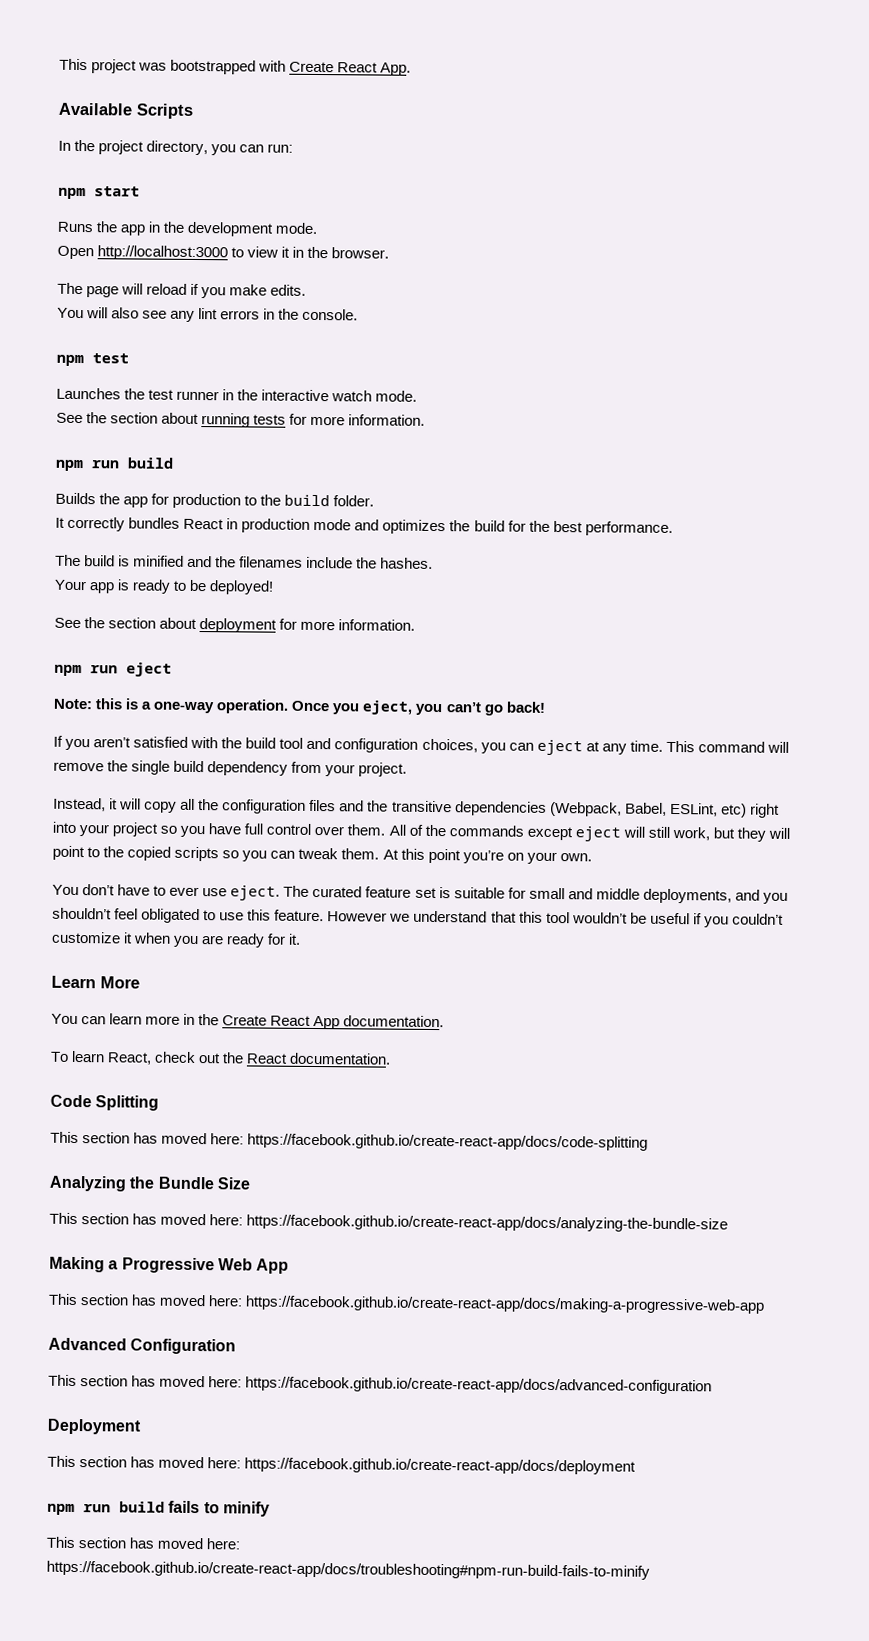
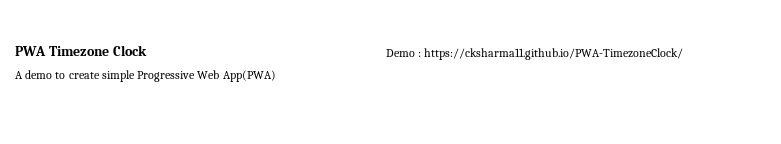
- This project was bootstrapped with Create React App.
- Available Scripts
- In the project directory, you can run:
- npm start
- Runs the app in the development mode.
- Open http://localhost:3000 to view it in the browser.
- The page will reload if you make edits.
- You will also see any lint errors in the console.
- npm test
- Launches the test runner in the interactive watch mode.
- See the section about running tests for more information.
- npm run build
- Builds the app for production to the build folder.
- It correctly bundles React in production mode and optimizes the build for the best performance.
- The build is minified and the filenames include the hashes.
- Your app is ready to be deployed!
- See the section about deployment for more information.
- npm run eject
- Note: this is a one-way operation. Once you eject, you can’t go back!
- If you aren’t satisfied with the build tool and configuration choices, you can eject at any time. This command will remove the single build dependency from your project.
- Instead, it will copy all the configuration files and the transitive dependencies (Webpack, Babel, ESLint, etc) right into your project so you have full control over them. All of the commands except eject will still work, but they will point to the copied scripts so you can tweak them. At this point you’re on your own.
- You don’t have to ever use eject. The curated feature set is suitable for small and middle deployments, and you shouldn’t feel obligated to use this feature. However we understand that this tool wouldn’t be useful if you couldn’t customize it when you are ready for it.
- Learn More
- You can learn more in the Create React App documentation.
- To learn React, check out the React documentation.
- Code Splitting
- This section has moved here: https://facebook.github.io/create-react-app/docs/code-splitting
- Analyzing the Bundle Size
- This section has moved here: https://facebook.github.io/create-react-app/docs/analyzing-the-bundle-size
- Making a Progressive Web App
- This section has moved here: https://facebook.github.io/create-react-app/docs/making-a-progressive-web-app
- Advanced Configuration
- This section has moved here: https://facebook.github.io/create-react-app/docs/advanced-configuration
- Deployment
- This section has moved here: https://facebook.github.io/create-react-app/docs/deployment
- npm run build fails to minify
- This section has moved here: https://facebook.github.io/create-react-app/docs/troubleshooting#npm-run-build-fails-to-minify
+ PWA Timezone Clock
+ A demo to create simple Progressive Web App(PWA)
+ Demo : https://cksharma11.github.io/PWA-TimezoneClock/

